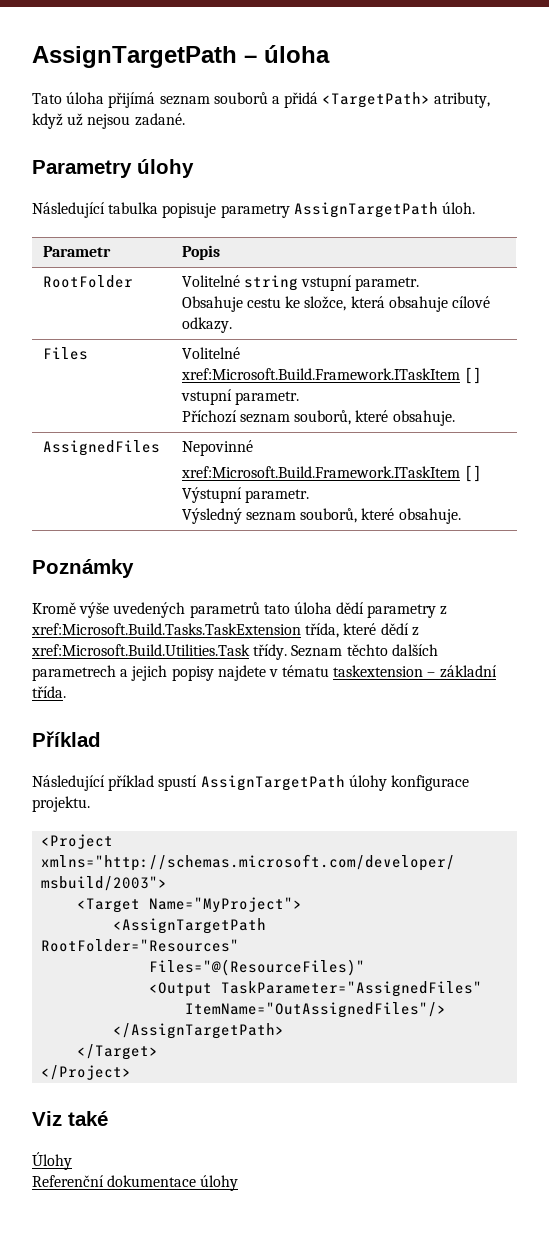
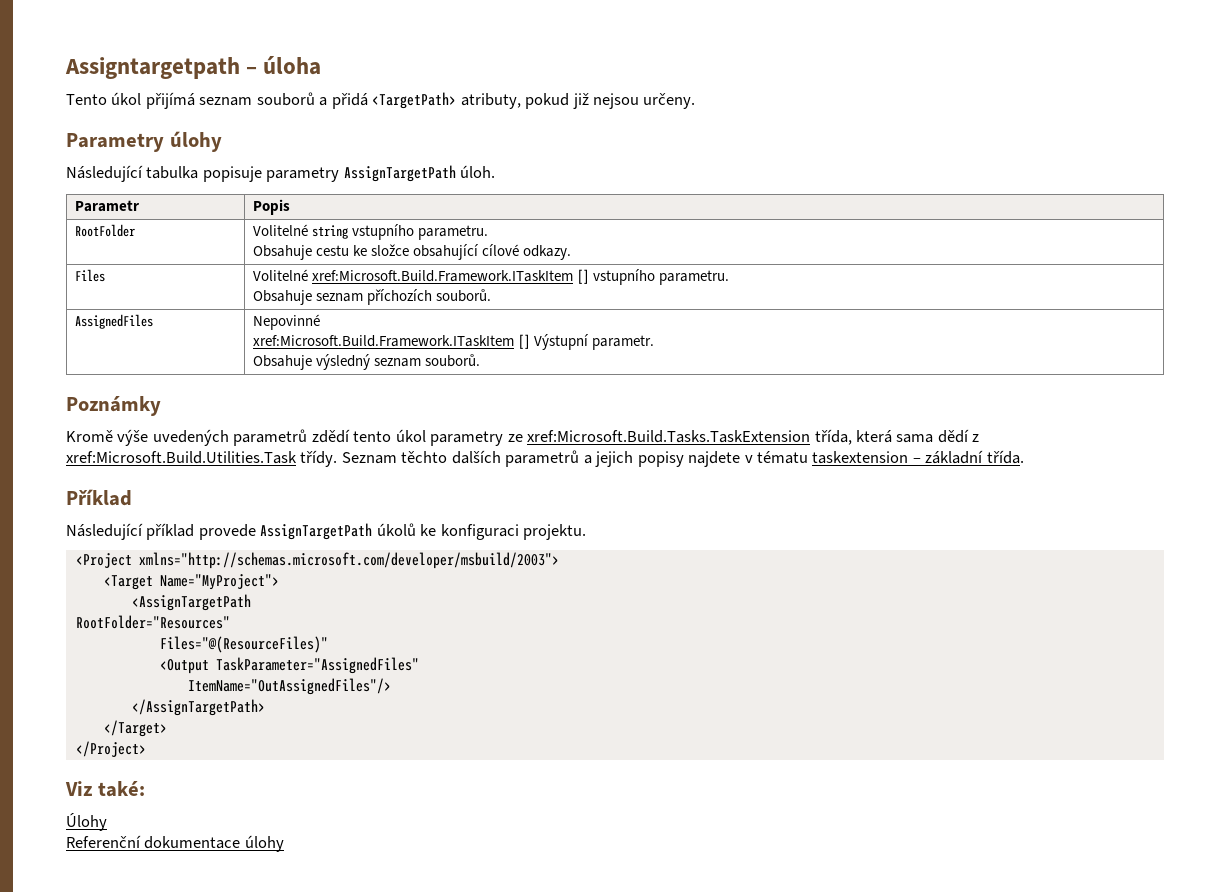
- AssignTargetPath – úloha
+ Assigntargetpath – úloha
- Tato úloha přijímá seznam souborů a přidá <TargetPath> atributy, když už nejsou zadané.
+ Tento úkol přijímá seznam souborů a přidá <TargetPath> atributy, pokud již nejsou určeny.
- RootFolder | Volitelné string vstupní parametr.
- Obsahuje cestu ke složce, která obsahuje cílové odkazy.
+ RootFolder | Volitelné string vstupního parametru.
+ Obsahuje cestu ke složce obsahující cílové odkazy.
- Files | Volitelné xref:Microsoft.Build.Framework.ITaskItem [] vstupní parametr.
- Příchozí seznam souborů, které obsahuje.
+ Files | Volitelné xref:Microsoft.Build.Framework.ITaskItem [] vstupního parametru.
+ Obsahuje seznam příchozích souborů.
  AssignedFiles | Nepovinné
  xref:Microsoft.Build.Framework.ITaskItem [] Výstupní parametr.
- Výsledný seznam souborů, které obsahuje.
+ Obsahuje výsledný seznam souborů.
- Kromě výše uvedených parametrů tato úloha dědí parametry z xref:Microsoft.Build.Tasks.TaskExtension třída, které dědí z xref:Microsoft.Build.Utilities.Task třídy.
+ Kromě výše uvedených parametrů zdědí tento úkol parametry ze xref:Microsoft.Build.Tasks.TaskExtension třída, která sama dědí z xref:Microsoft.Build.Utilities.Task třídy.
- Seznam těchto dalších parametrech a jejich popisy najdete v tématu taskextension – základní třída.
+ Seznam těchto dalších parametrů a jejich popisy najdete v tématu taskextension – základní třída.
- Následující příklad spustí AssignTargetPath úlohy konfigurace projektu.
+ Následující příklad provede AssignTargetPath úkolů ke konfiguraci projektu.
- Viz také
+ Viz také:

